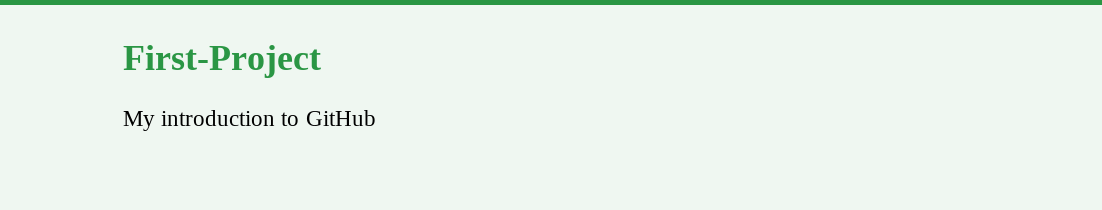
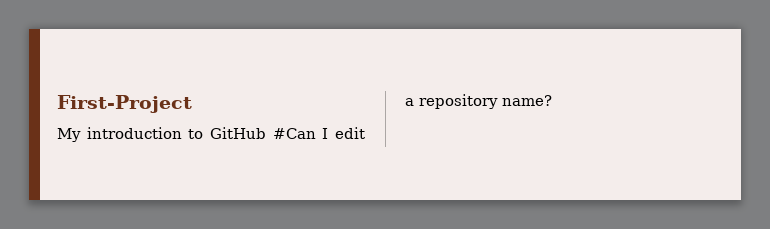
- My introduction to GitHub
+ My introduction to GitHub #Can I edit a repository name?

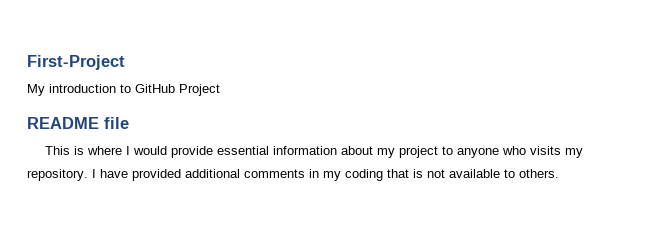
- My introduction to GitHub #Can I edit a repository name?
+ My introduction to GitHub Project
+ README file
+ This is where I would provide essential information about my project to anyone who visits my repository. I have provided additional comments in my coding that is not available to others.

